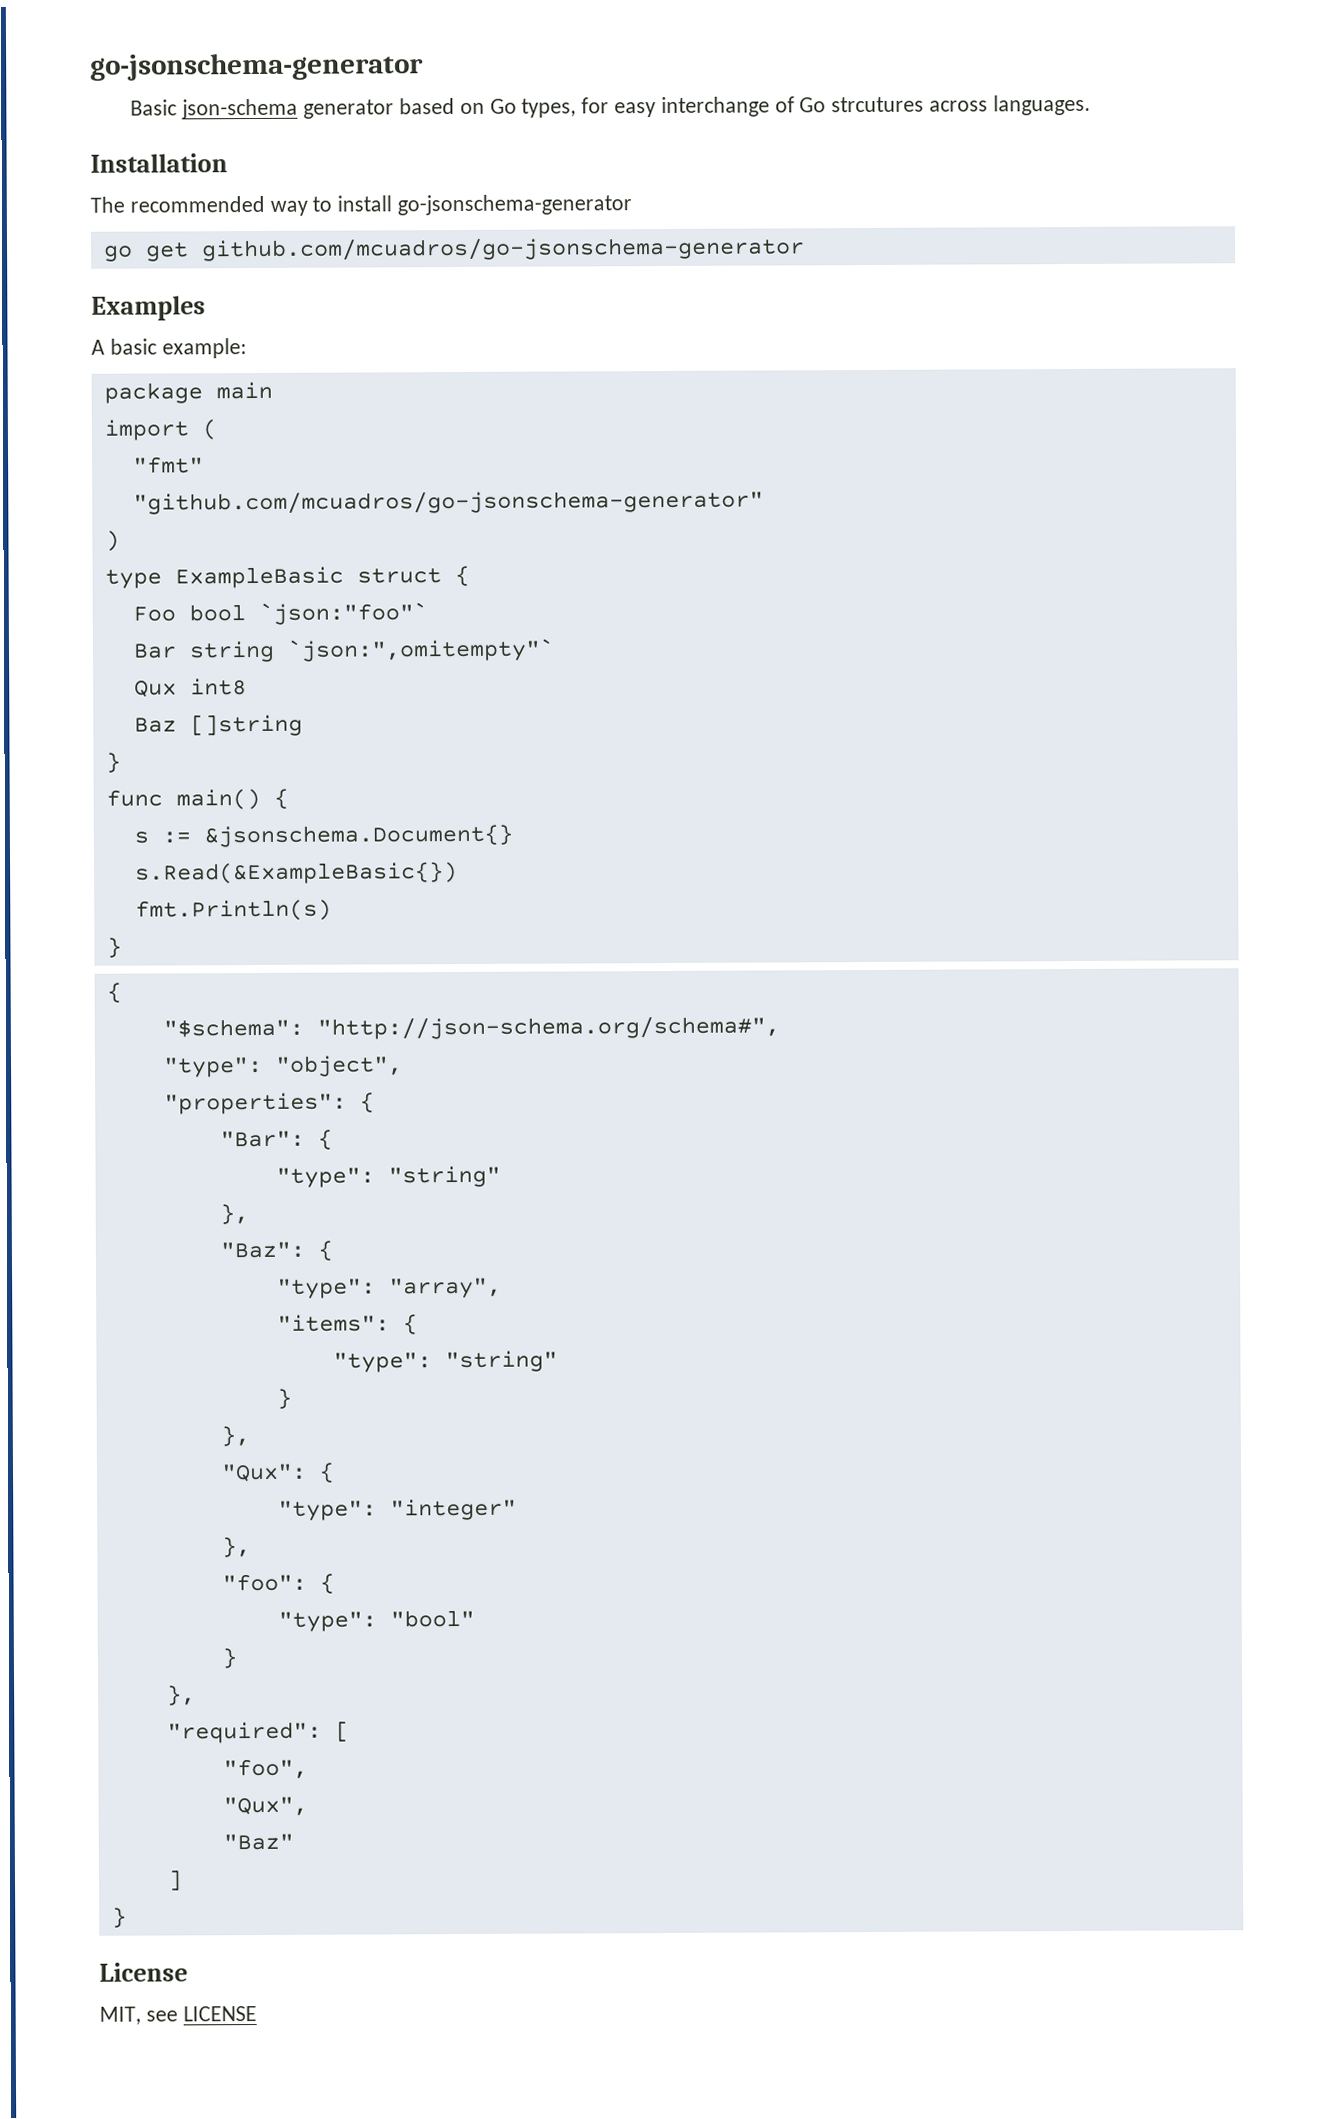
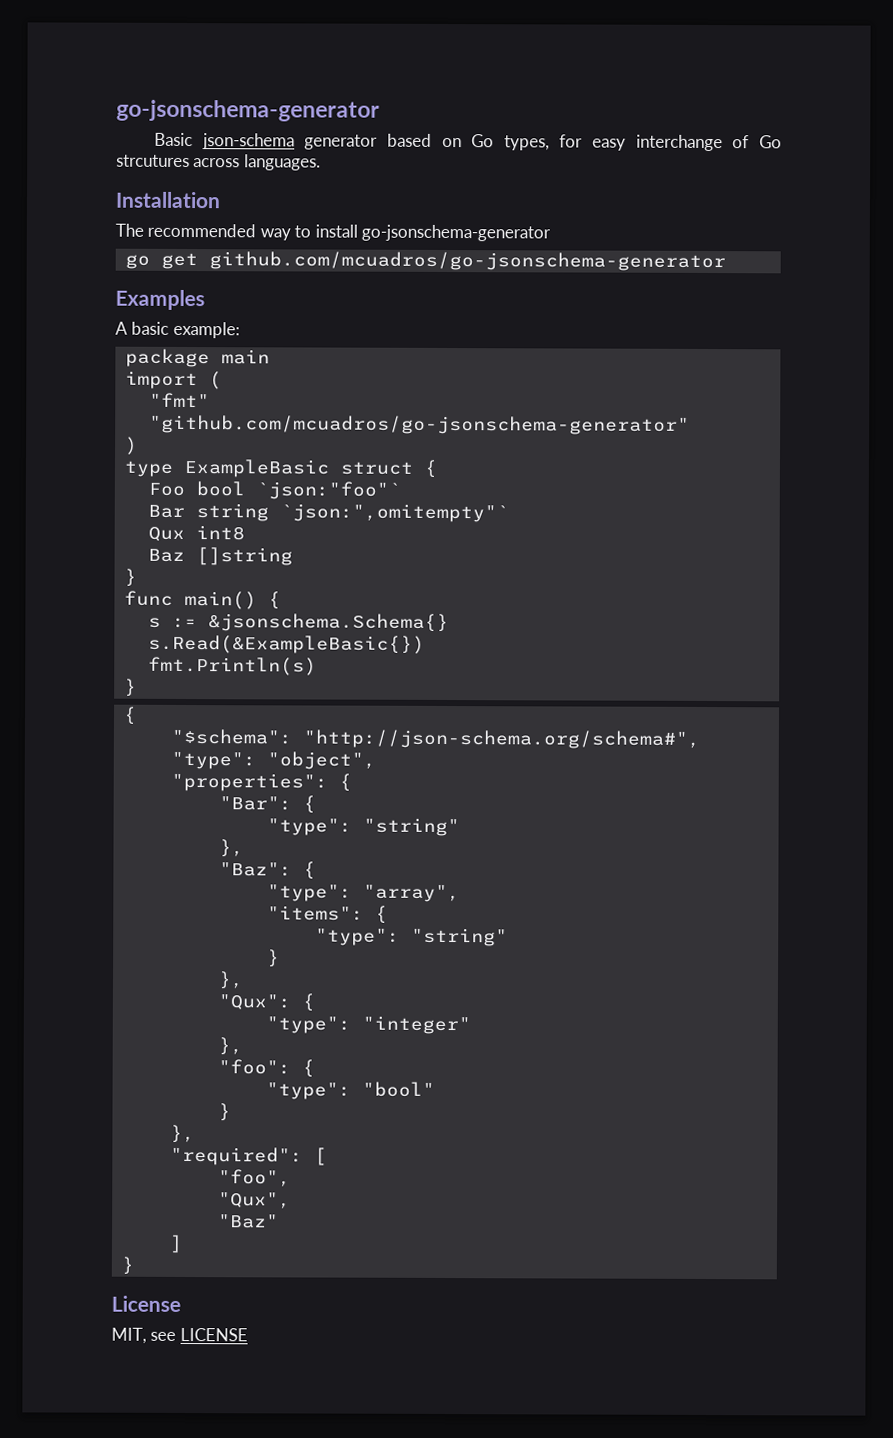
- s := &jsonschema.Document{}
+ s := &jsonschema.Schema{}

